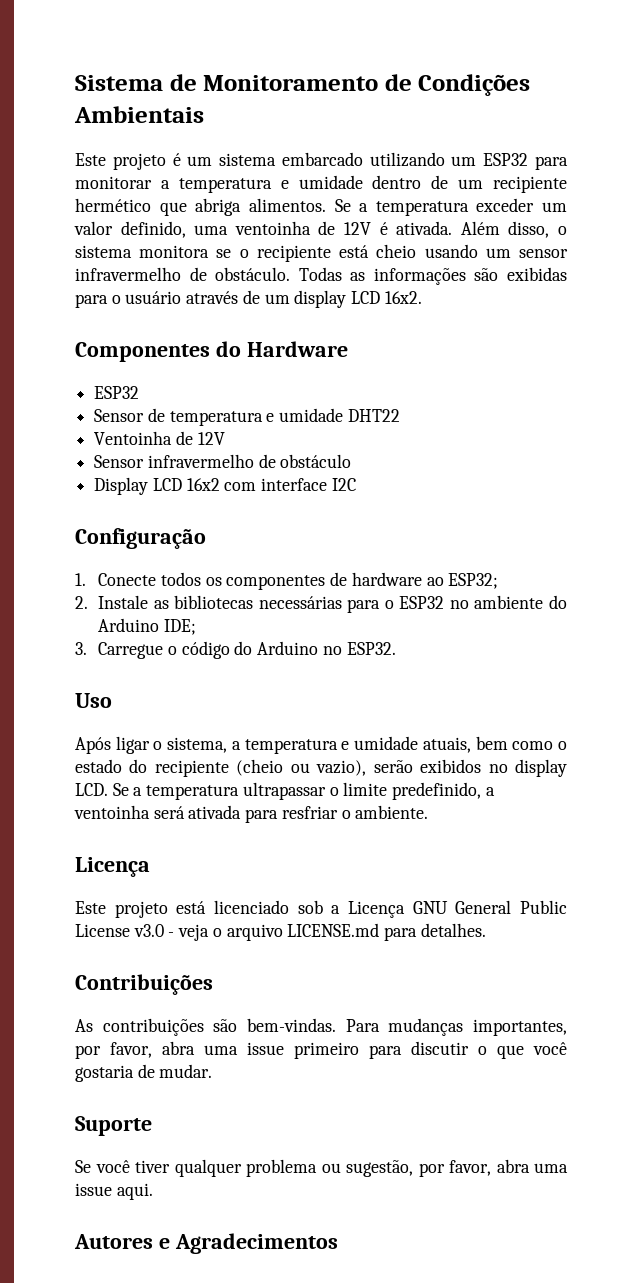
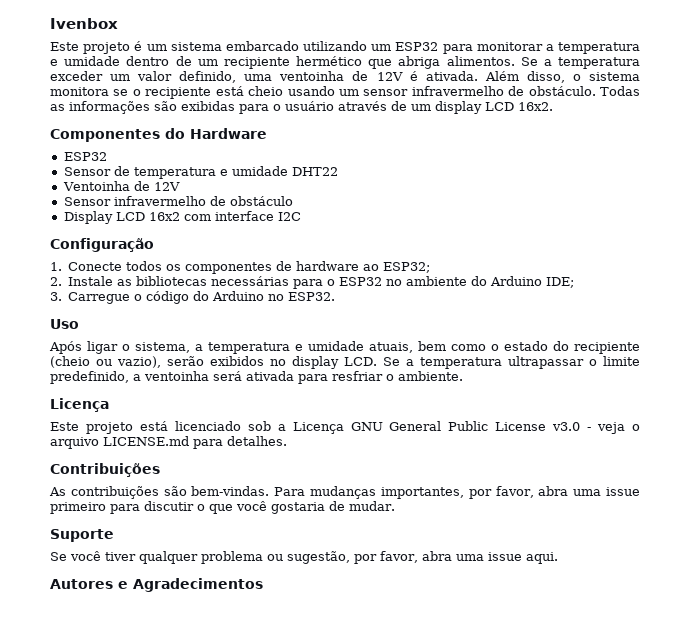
- Sistema de Monitoramento de Condições Ambientais
+ Ivenbox

